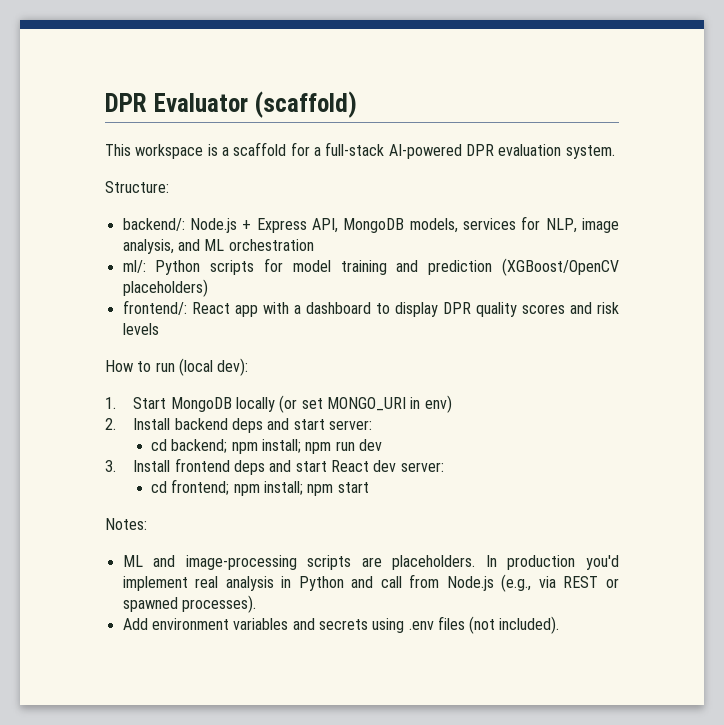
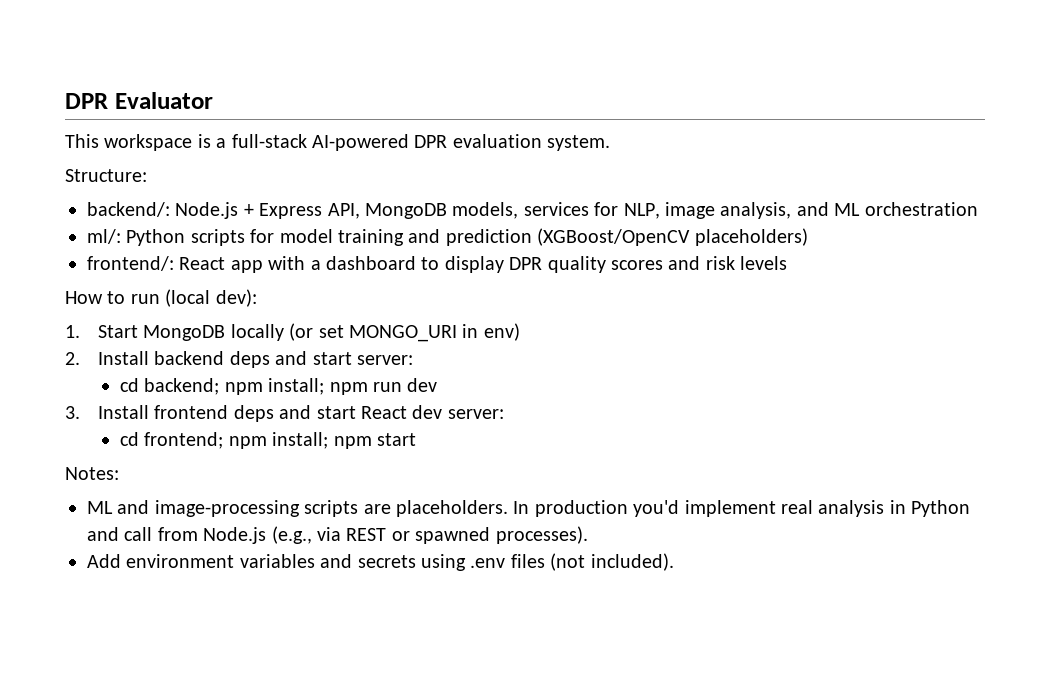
- DPR Evaluator (scaffold)
+ DPR Evaluator
- This workspace is a scaffold for a full-stack AI-powered DPR evaluation system.
+ This workspace is a full-stack AI-powered DPR evaluation system.

